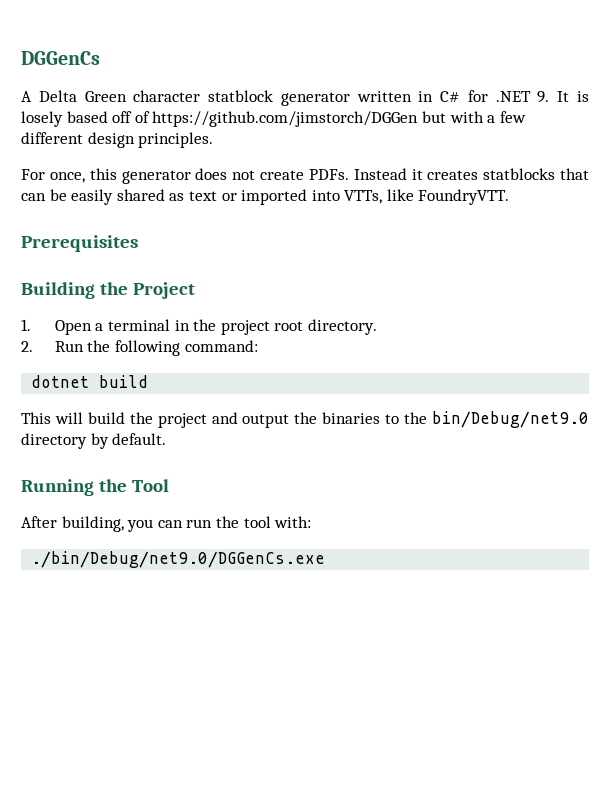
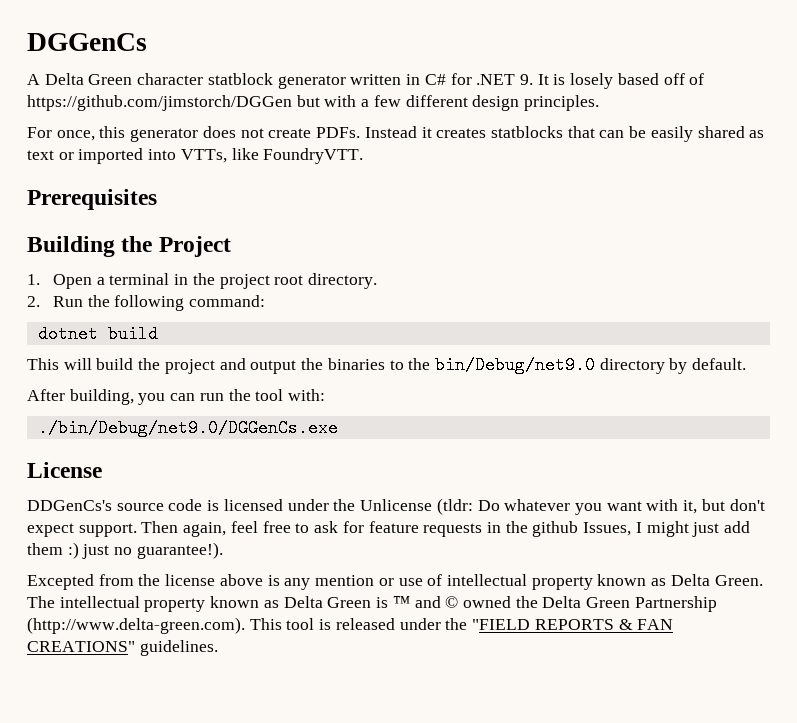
- Running the Tool
+ License
+ DDGenCs's source code is licensed under the Unlicense (tldr: Do whatever you want with it, but don't expect support. Then again, feel free to ask for feature requests in the github Issues, I might just add them :) just no guarantee!).
+ Excepted from the license above is any mention or use of intellectual property known as Delta Green. The intellectual property known as Delta Green is ™ and © owned the Delta Green Partnership (http://www.delta-green.com). This tool is released under the "FIELD REPORTS & FAN CREATIONS" guidelines.

